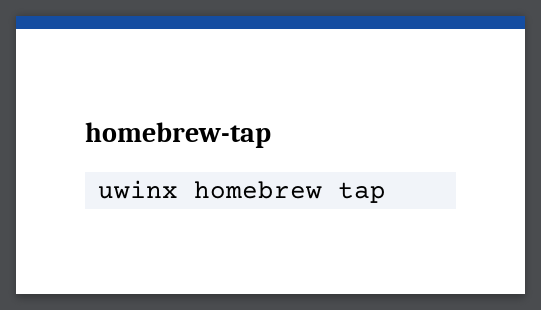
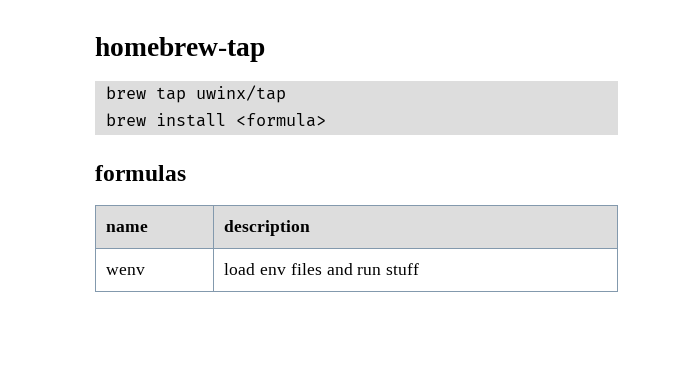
- uwinx homebrew tap
+ brew tap uwinx/tap
+ brew install <formula>
+ formulas
+ name | description
+ wenv | load env files and run stuff

